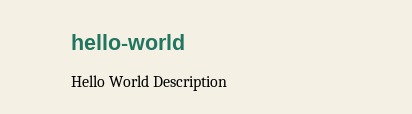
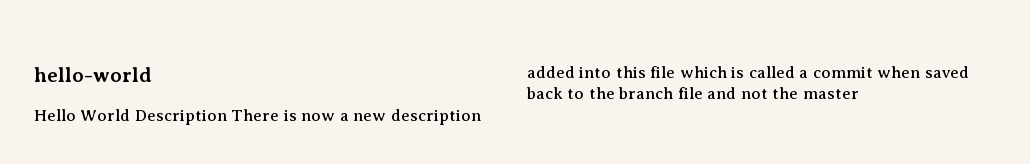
- Hello World Description
+ Hello World Description There is now a new description added into this file which is called a commit when saved back to the branch file and not the master

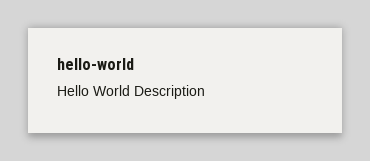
- Hello World Description There is now a new description added into this file which is called a commit when saved back to the branch file and not the master
+ Hello World Description

